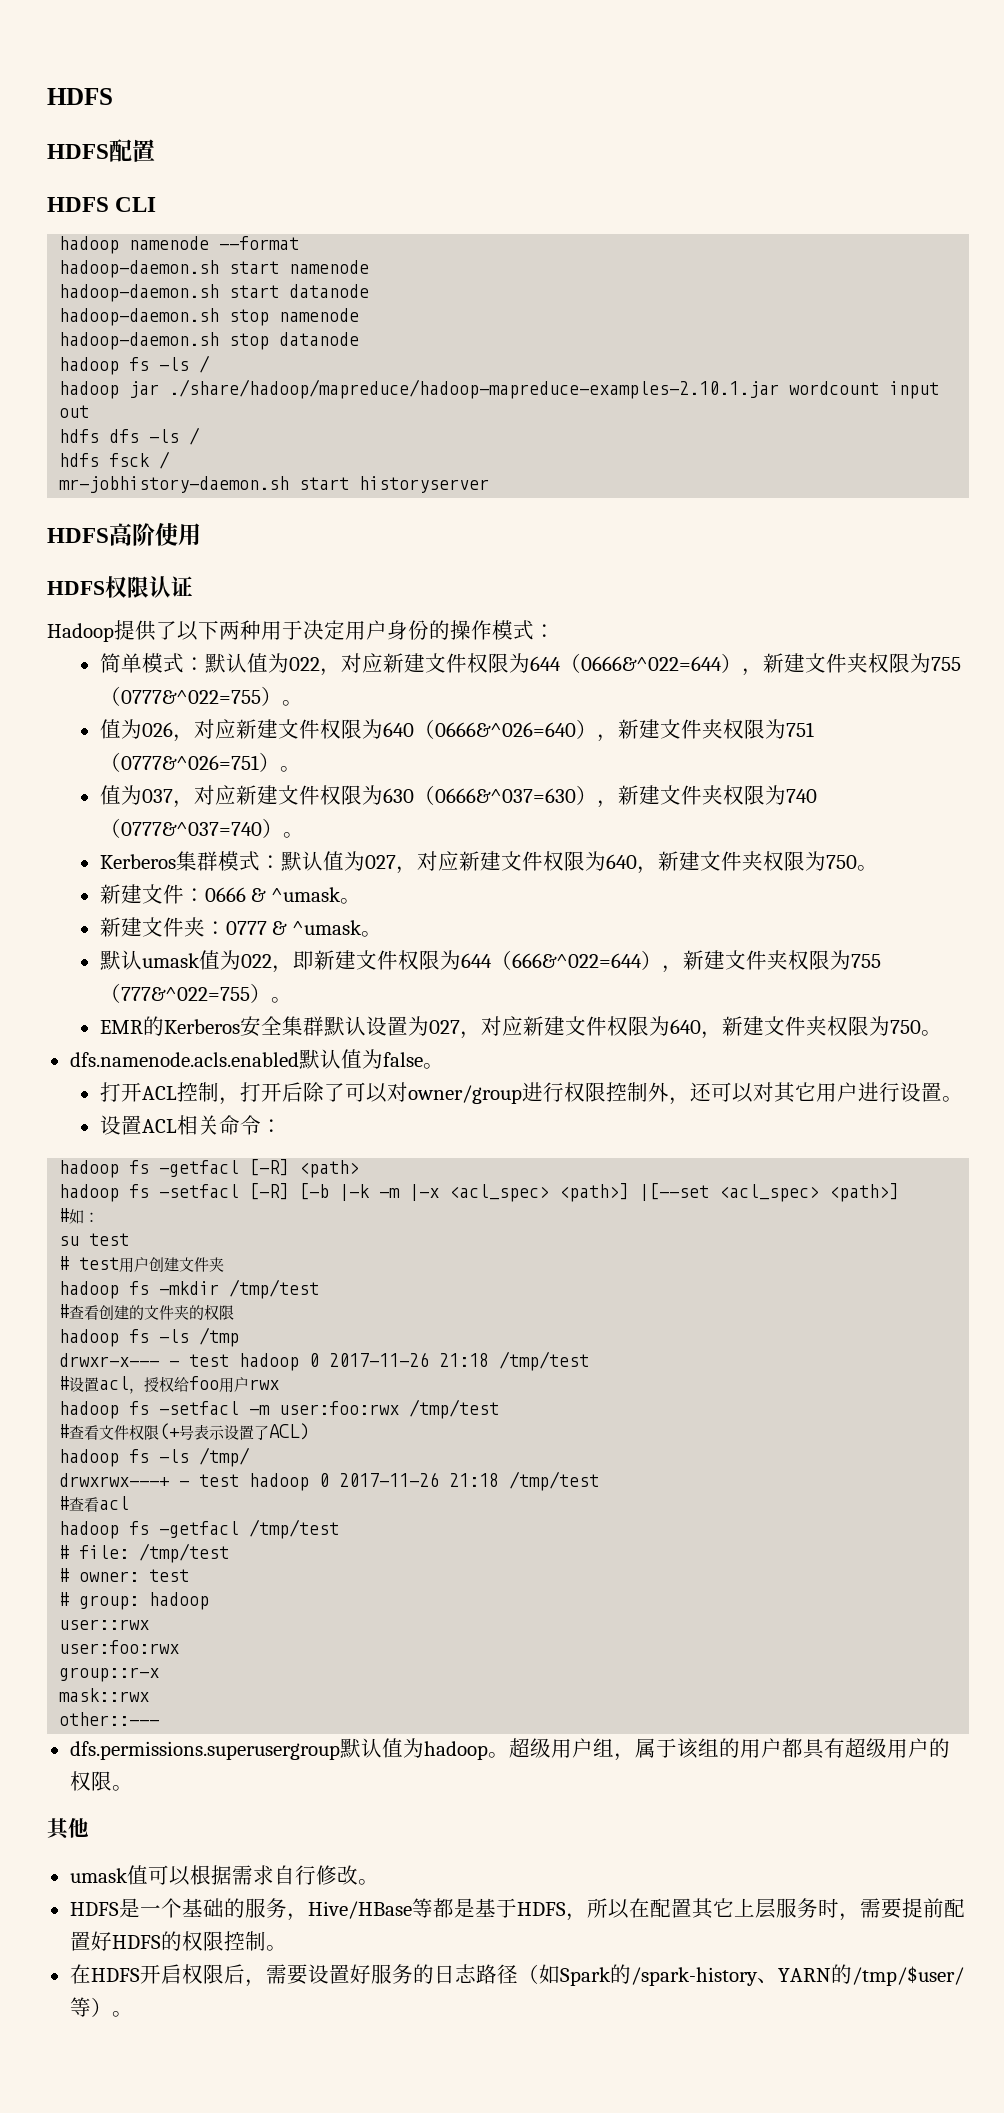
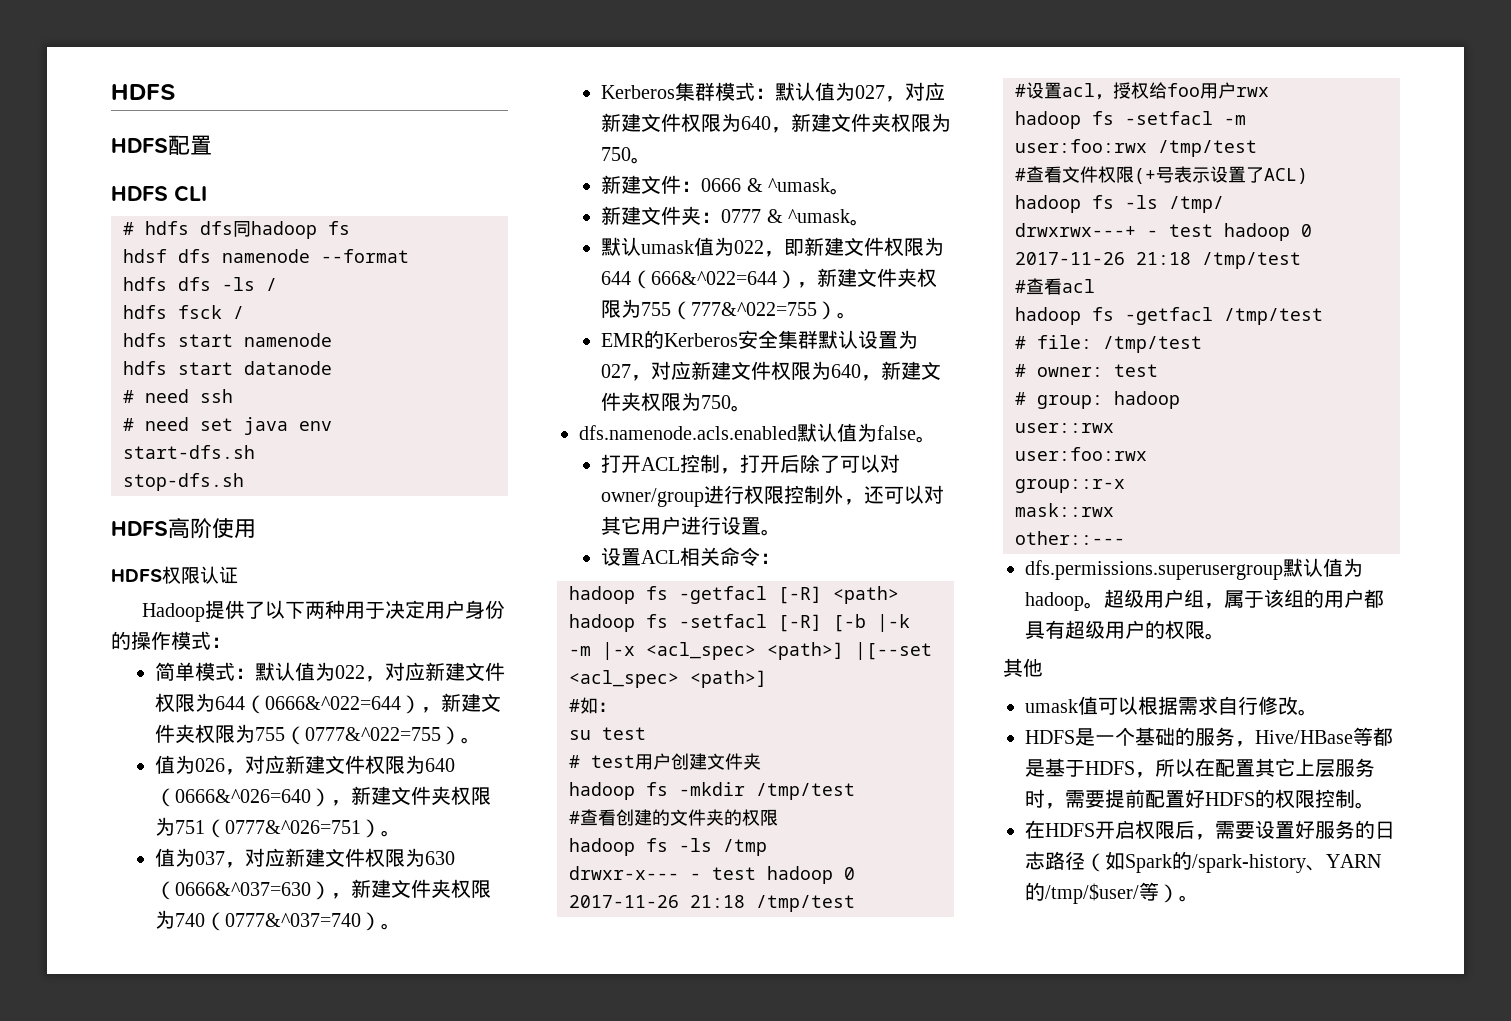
- hadoop namenode --format
- hadoop-daemon.sh start namenode
- hadoop-daemon.sh start datanode
- hadoop-daemon.sh stop namenode
- hadoop-daemon.sh stop datanode
- hadoop fs -ls /
- hadoop jar ./share/hadoop/mapreduce/hadoop-mapreduce-examples-2.10.1.jar wordcount input out
+ # hdfs dfs同hadoop fs
+ hdsf dfs namenode --format
- mr-jobhistory-daemon.sh start historyserver
+ hdfs start namenode
+ hdfs start datanode
+ # need ssh
+ # need set java env
+ start-dfs.sh
+ stop-dfs.sh

